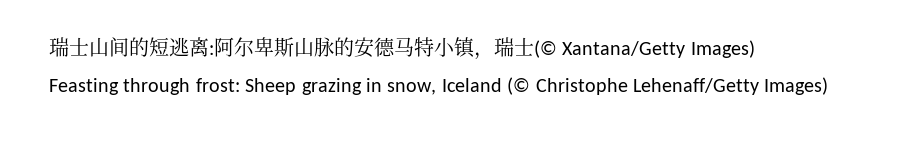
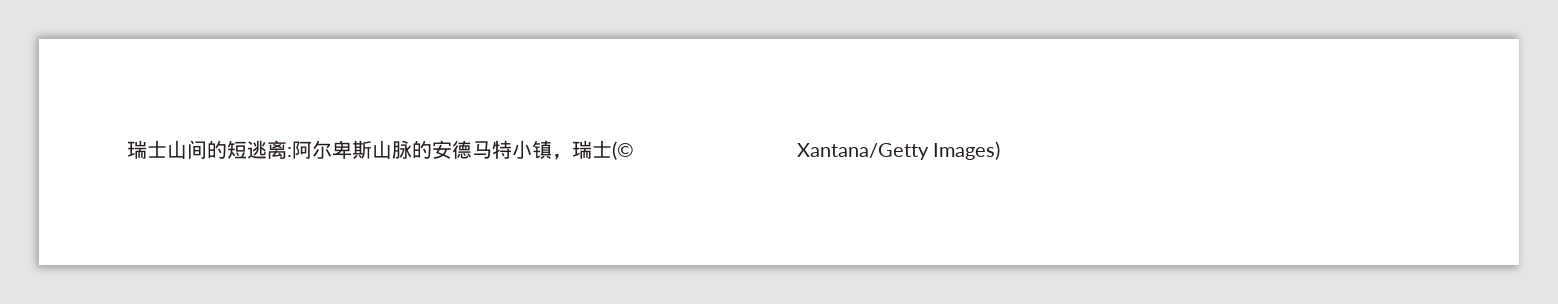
- Feasting through frost: Sheep grazing in snow, Iceland (© Christophe Lehenaff/Getty Images)

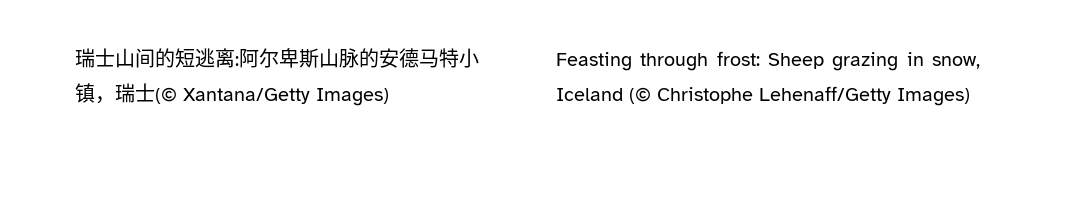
+ Feasting through frost: Sheep grazing in snow, Iceland (© Christophe Lehenaff/Getty Images)

